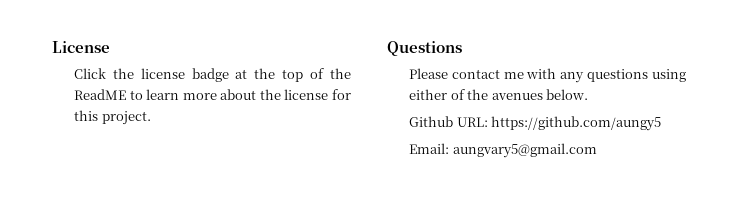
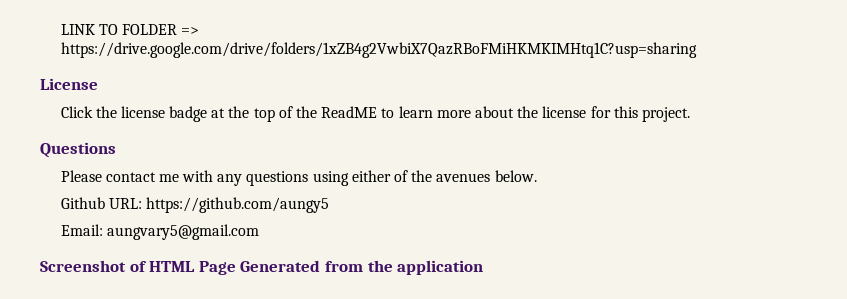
+ LINK TO FOLDER => https://drive.google.com/drive/folders/1xZB4g2VwbiX7QazRBoFMiHKMKIMHtq1C?usp=sharing
+ Screenshot of HTML Page Generated from the application

